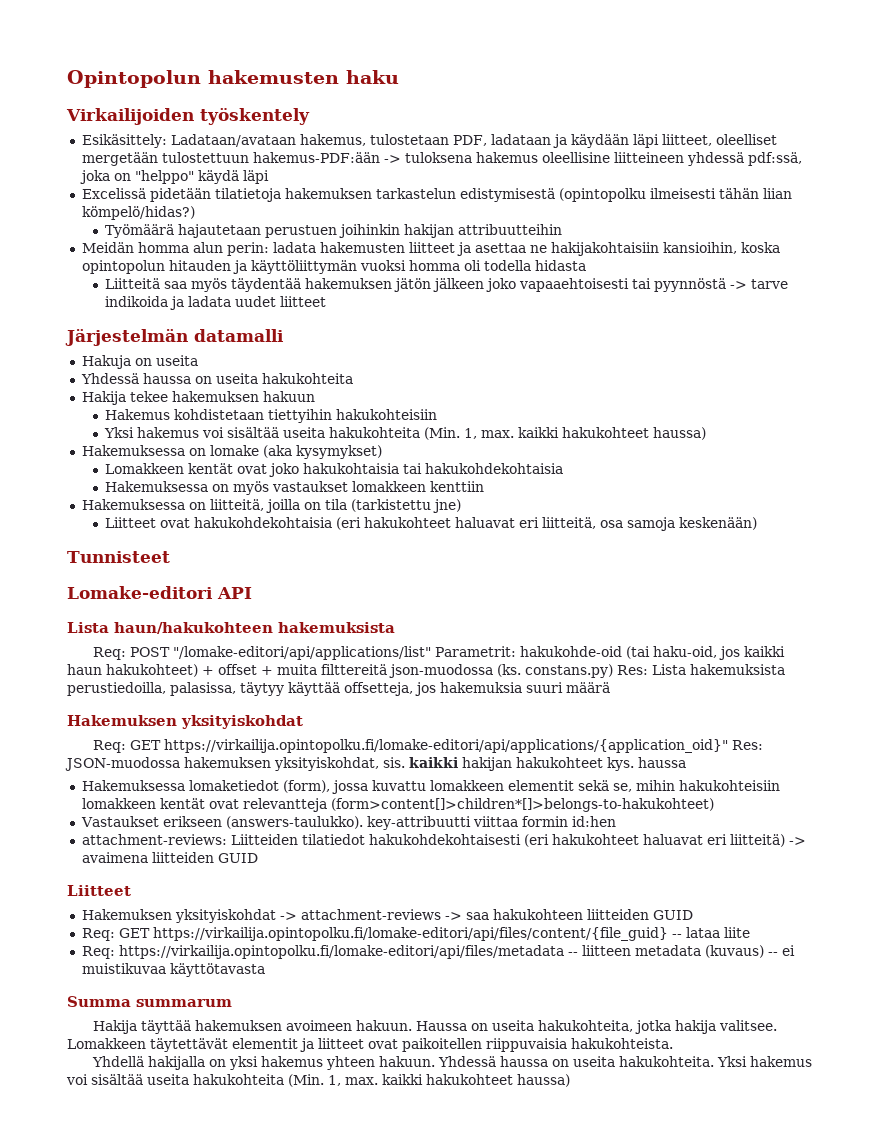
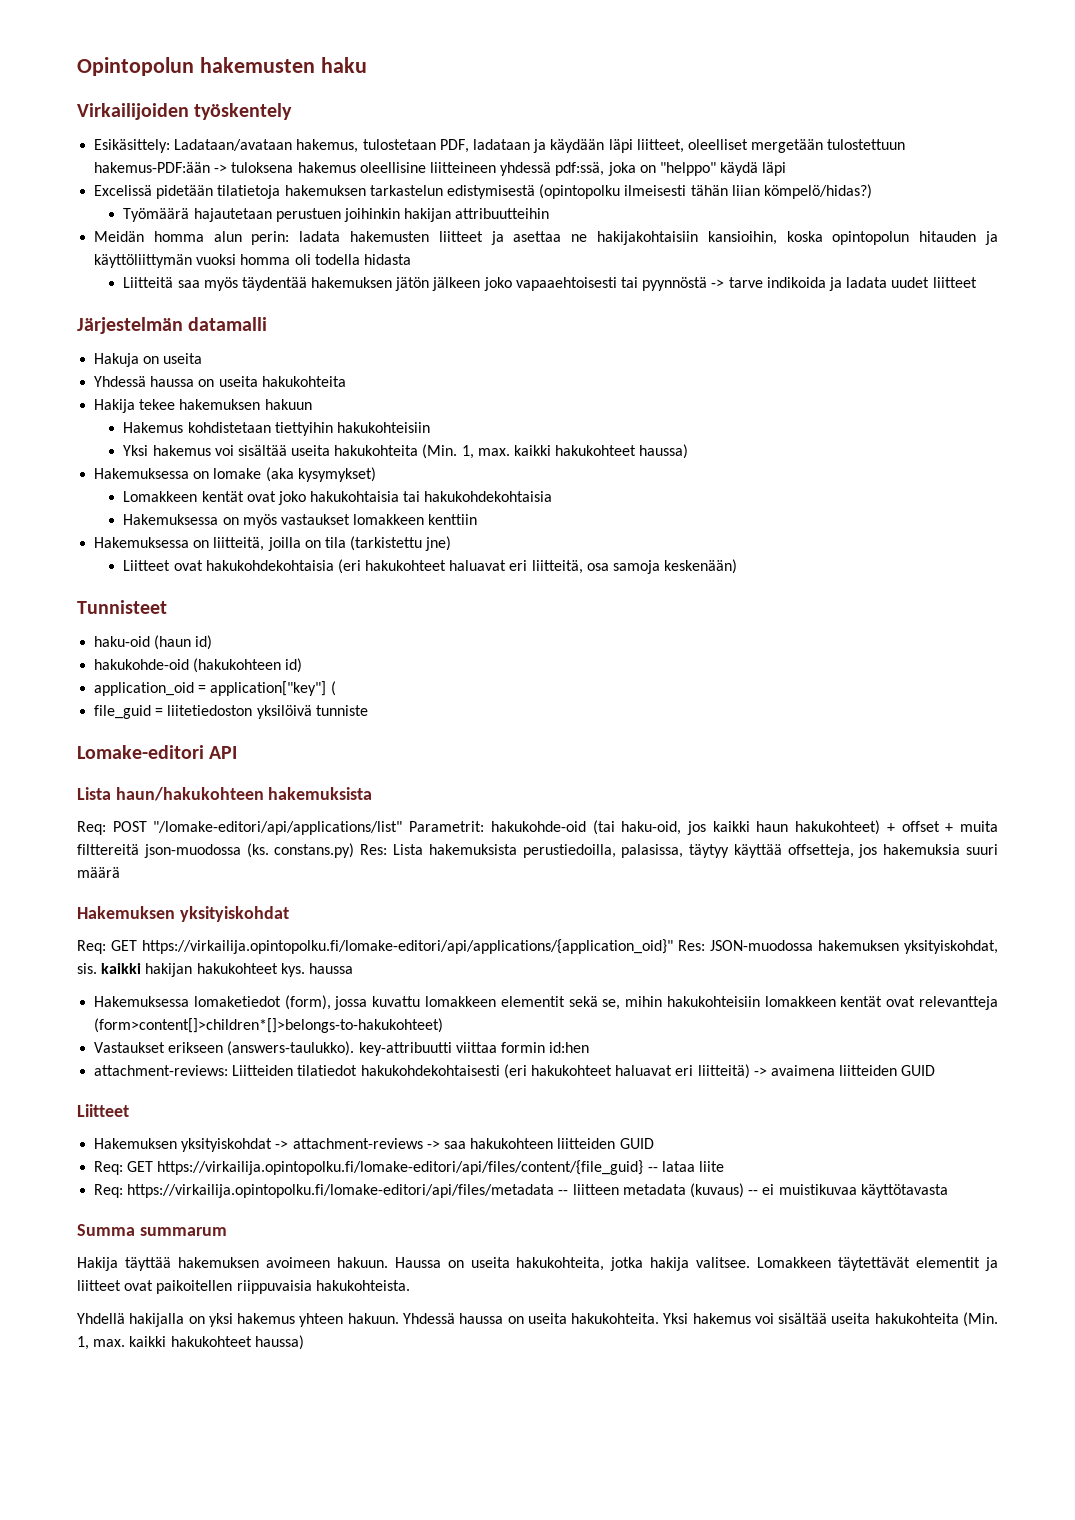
+ haku-oid (haun id)
+ hakukohde-oid (hakukohteen id)
+ application_oid = application["key"] (
+ file_guid = liitetiedoston yksilöivä tunniste

